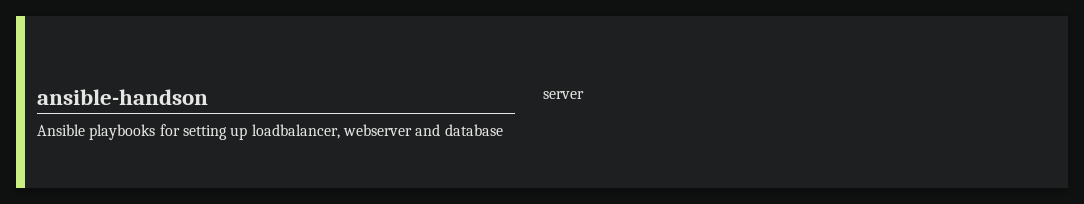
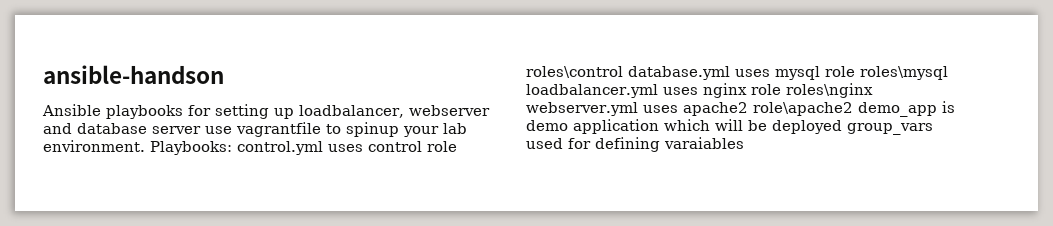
- Ansible playbooks for setting up loadbalancer, webserver and database server
+ Ansible playbooks for setting up loadbalancer, webserver and database server use vagrantfile to spinup your lab environment. Playbooks: control.yml uses control role roles\control database.yml uses mysql role roles\mysql loadbalancer.yml uses nginx role roles\nginx webserver.yml uses apache2 role\apache2 demo_app is demo application which will be deployed group_vars used for defining varaiables

